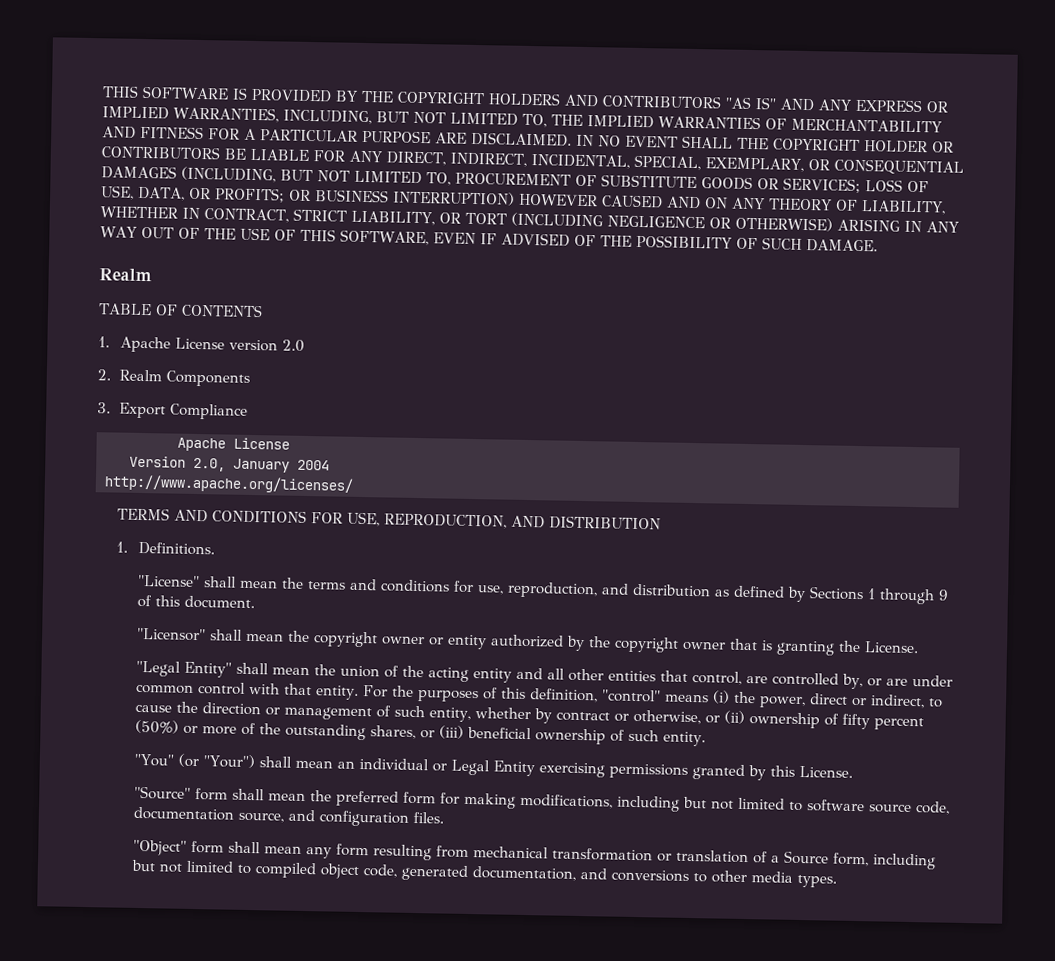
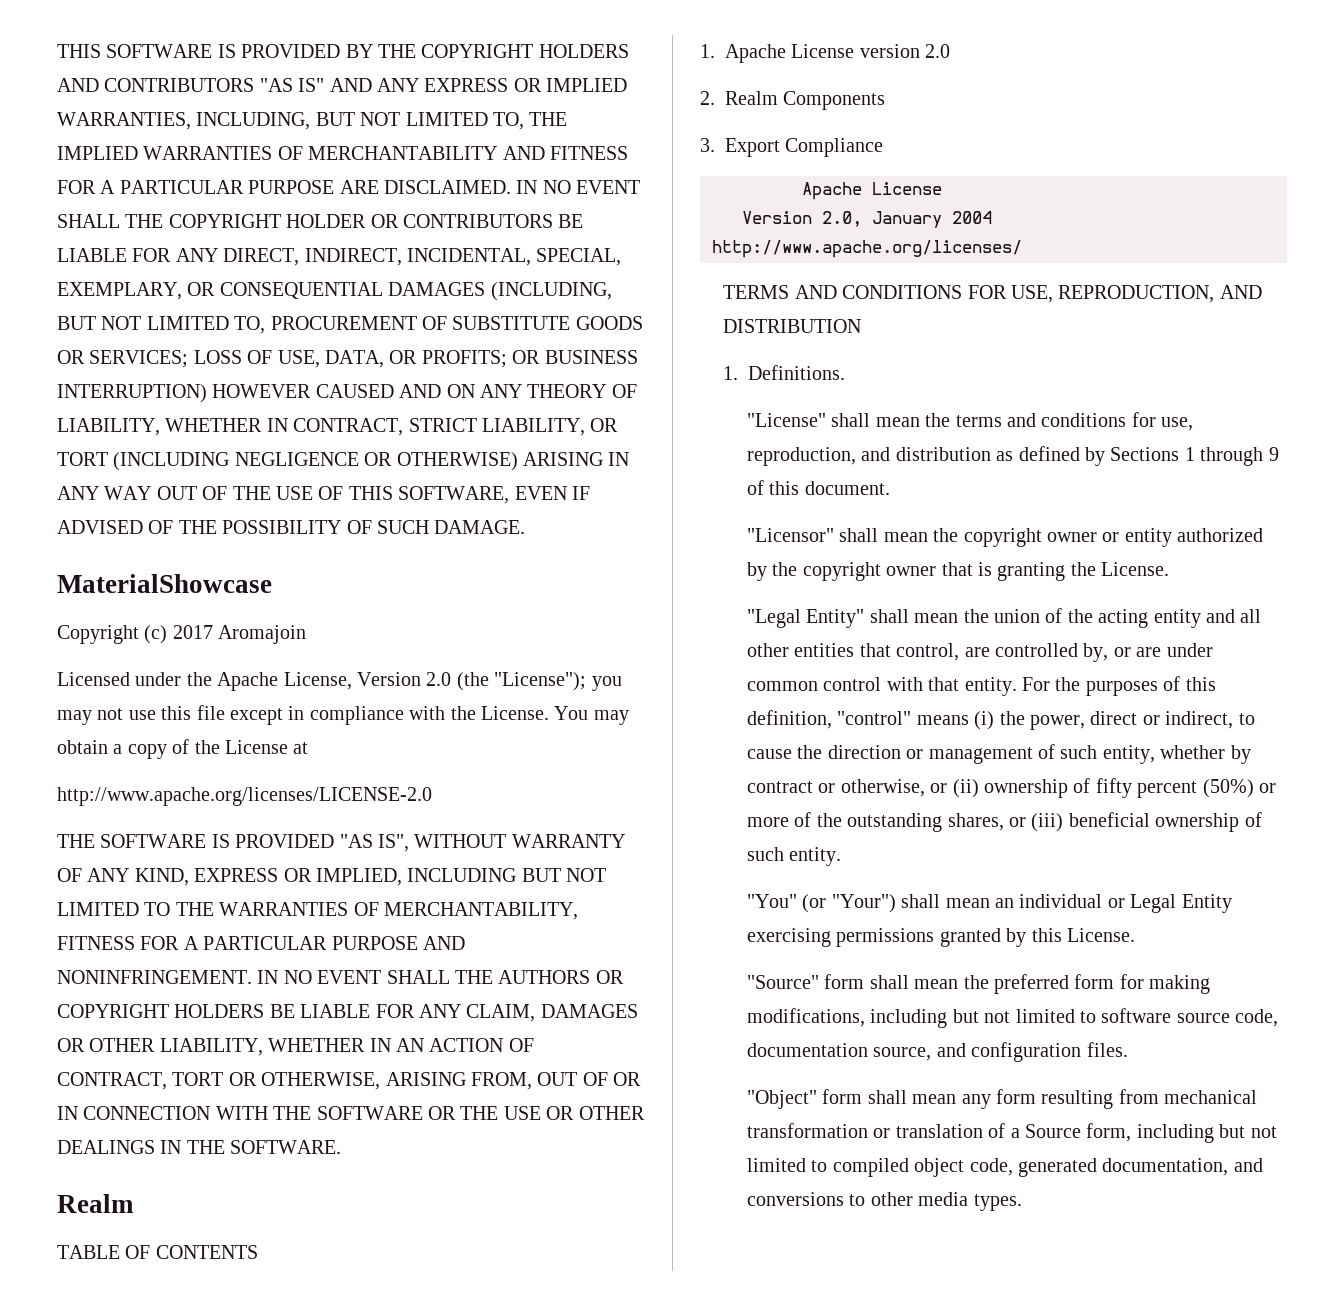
+ MaterialShowcase
+ Copyright (c) 2017 Aromajoin
+ Licensed under the Apache License, Version 2.0 (the "License"); you may not use this file except in compliance with the License. You may obtain a copy of the License at
+ http://www.apache.org/licenses/LICENSE-2.0
+ THE SOFTWARE IS PROVIDED "AS IS", WITHOUT WARRANTY OF ANY KIND, EXPRESS OR IMPLIED, INCLUDING BUT NOT LIMITED TO THE WARRANTIES OF MERCHANTABILITY, FITNESS FOR A PARTICULAR PURPOSE AND NONINFRINGEMENT. IN NO EVENT SHALL THE AUTHORS OR COPYRIGHT HOLDERS BE LIABLE FOR ANY CLAIM, DAMAGES OR OTHER LIABILITY, WHETHER IN AN ACTION OF CONTRACT, TORT OR OTHERWISE, ARISING FROM, OUT OF OR IN CONNECTION WITH THE SOFTWARE OR THE USE OR OTHER DEALINGS IN THE SOFTWARE.

